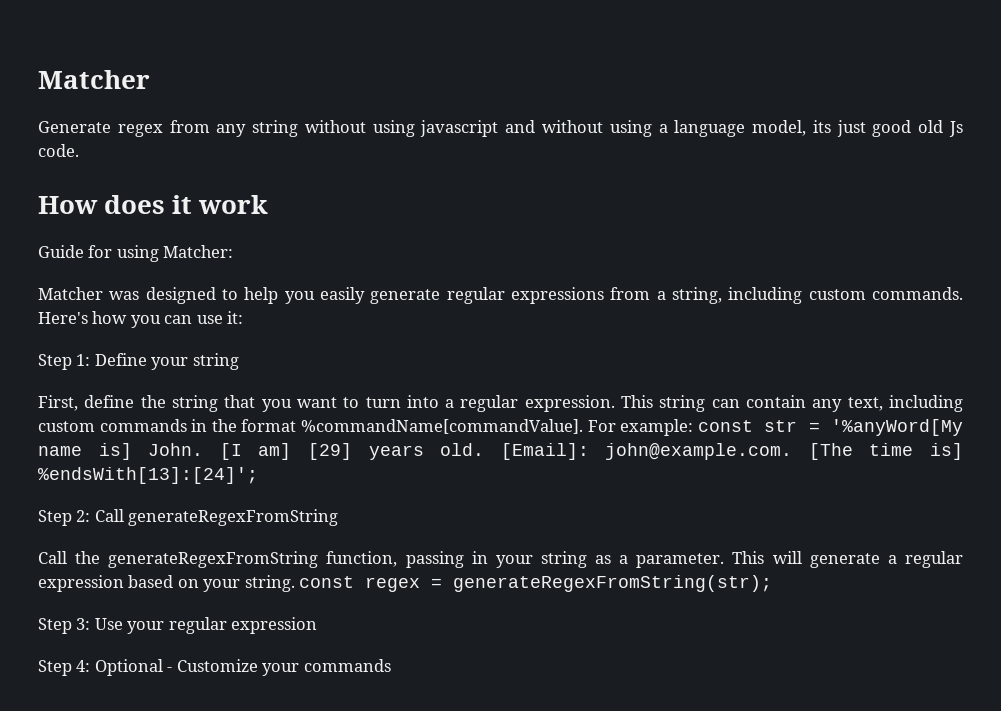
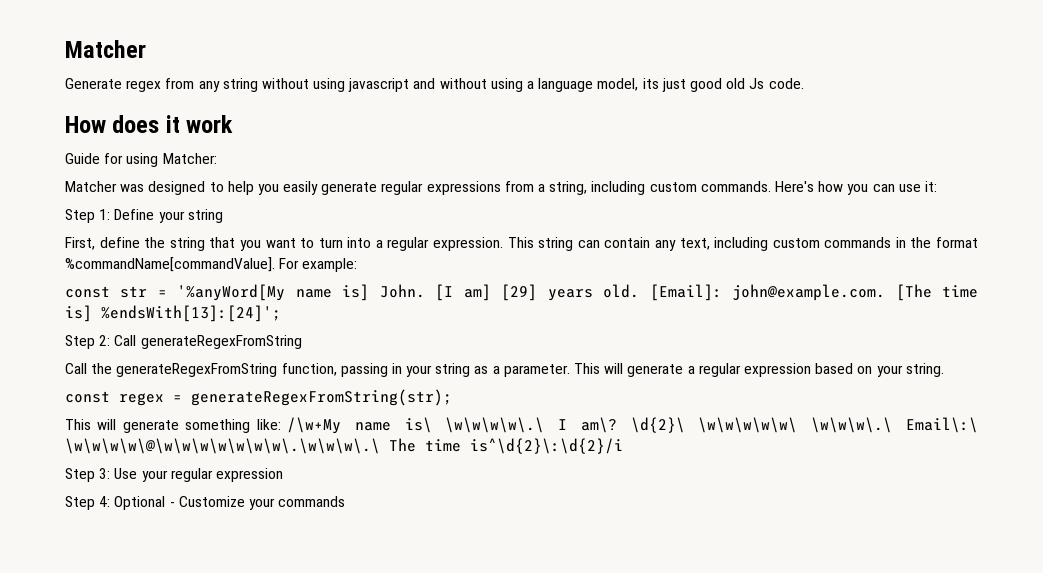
- For example: const str = '%anyWord[My name is] John.
+ For example:
+ const str = '%anyWord[My name is] John.
- This will generate a regular expression based on your string. const regex = generateRegexFromString(str);
+ This will generate a regular expression based on your string.
+ const regex = generateRegexFromString(str);
+ This will generate something like: /\w+My name is\ \w\w\w\w\.\ I am\? \d{2}\ \w\w\w\w\w\ \w\w\w\.\ Email\:\ \w\w\w\w\@\w\w\w\w\w\w\w\.\w\w\w\.\ The time is^\d{2}\:\d{2}/i

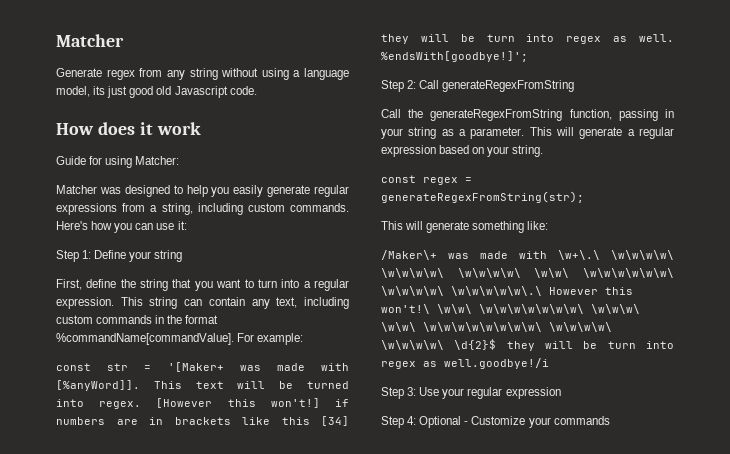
- Generate regex from any string without using javascript and without using a language model, its just good old Js code.
+ Generate regex from any string without using a language model, its just good old Javascript code.
- const str = '%anyWord[My name is] John. [I am] [29] years old. [Email]: john@example.com. [The time is] %endsWith[13]:[24]';
+ const str = '[Maker+ was made with [%anyWord]]. This text will be turned into regex. [However this won't!] if numbers are in brackets like this [34] they will be turn into regex as well. %endsWith[goodbye!]';
- This will generate something like: /\w+My name is\ \w\w\w\w\.\ I am\? \d{2}\ \w\w\w\w\w\ \w\w\w\.\ Email\:\ \w\w\w\w\@\w\w\w\w\w\w\w\.\w\w\w\.\ The time is^\d{2}\:\d{2}/i
+ This will generate something like:
+ /Maker\+ was made with \w+\.\ \w\w\w\w\ \w\w\w\w\ \w\w\w\w\ \w\w\ \w\w\w\w\w\w\ \w\w\w\w\ \w\w\w\w\w\.\ However this won't!\ \w\w\ \w\w\w\w\w\w\w\ \w\w\w\ \w\w\ \w\w\w\w\w\w\w\w\ \w\w\w\w\ \w\w\w\w\ \d{2}$ they will be turn into regex as well.goodbye!/i

